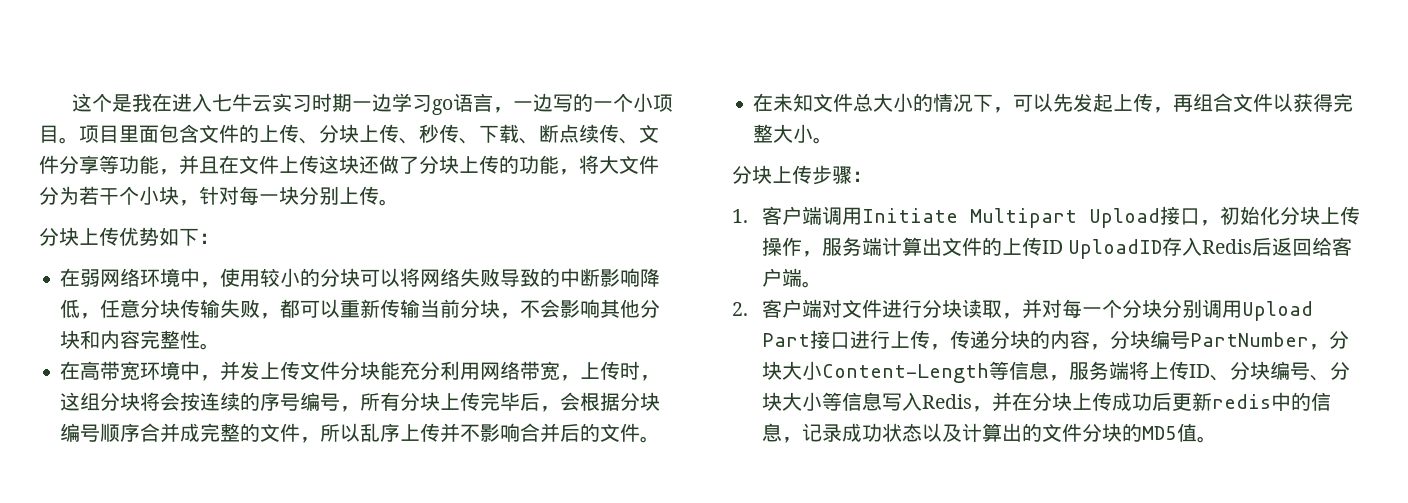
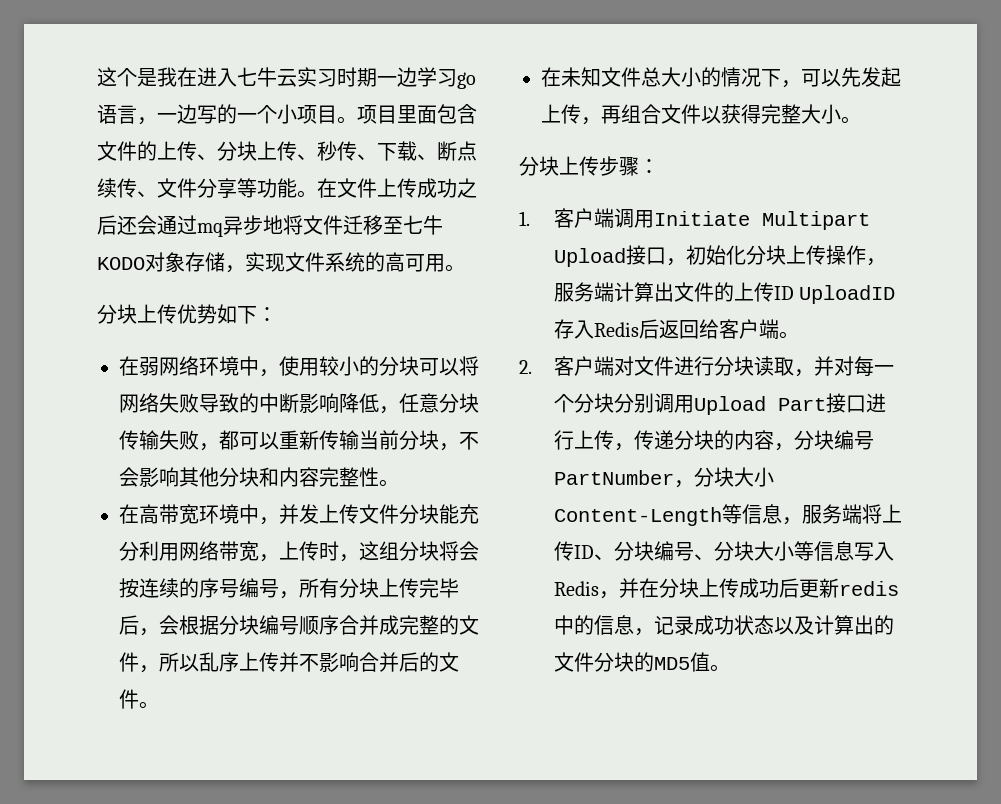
- 项目里面包含文件的上传、分块上传、秒传、下载、断点续传、文件分享等功能，并且在文件上传这块还做了分块上传的功能，将大文件分为若干个小块，针对每一块分别上传。
+ 项目里面包含文件的上传、分块上传、秒传、下载、断点续传、文件分享等功能。在文件上传成功之后还会通过mq异步地将文件迁移至七牛KODO对象存储，实现文件系统的高可用。

